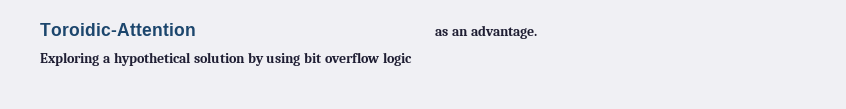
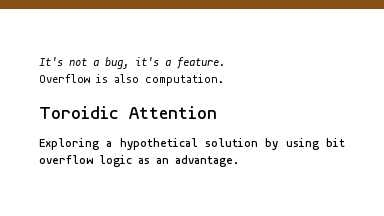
- Toroidic-Attention
+ It's not a bug, it's a feature.
+ Overflow is also computation.
+ Toroidic Attention

